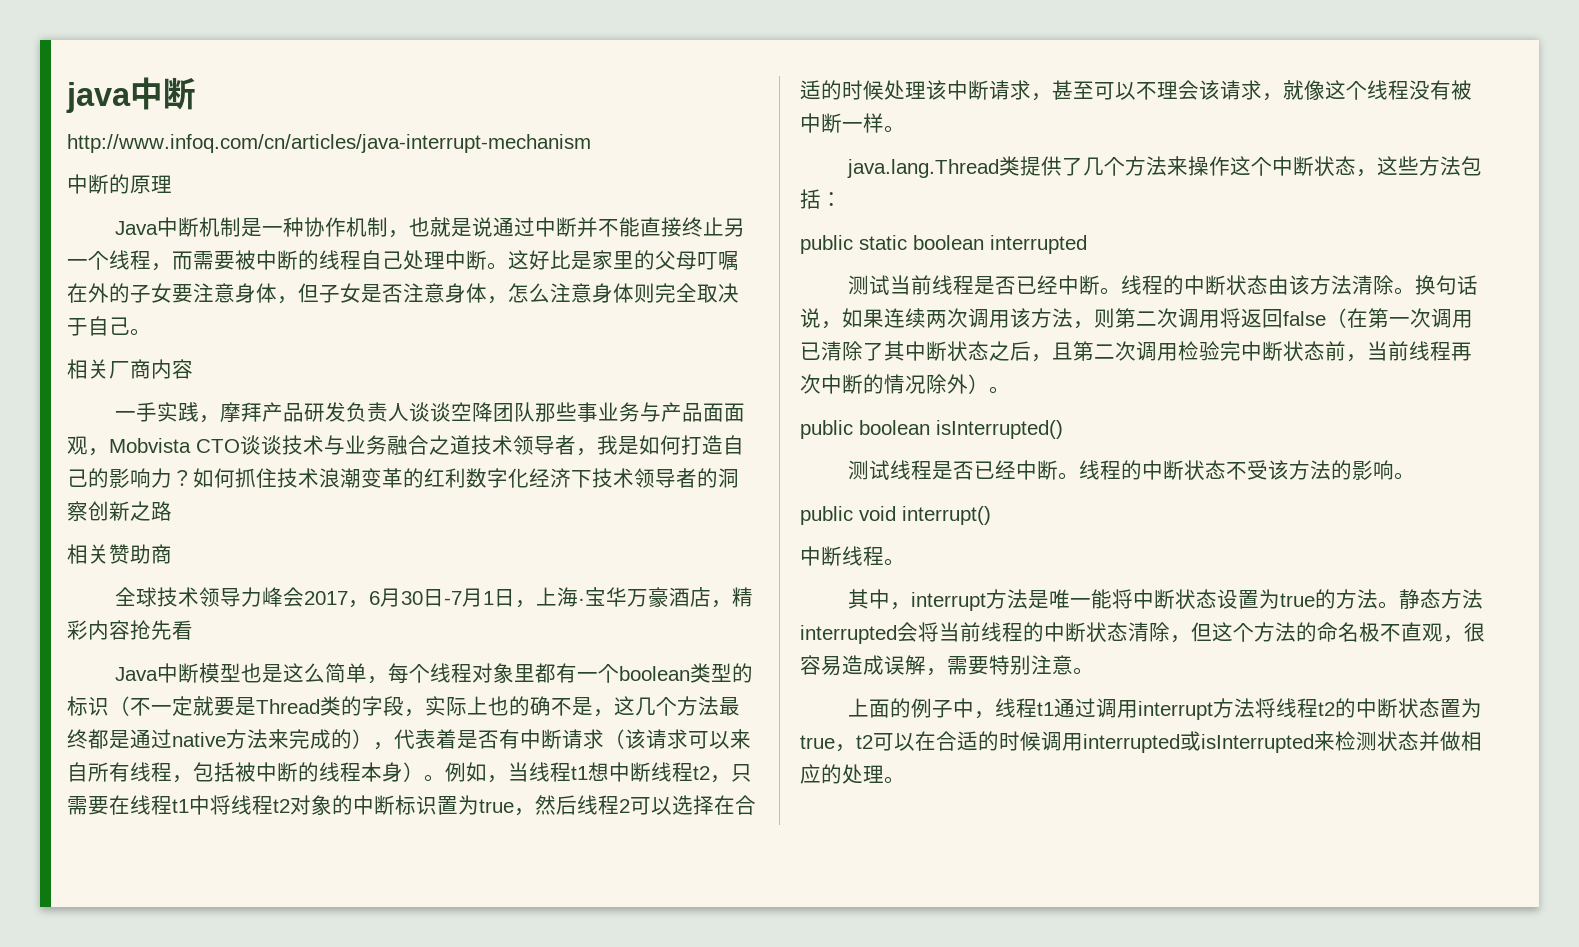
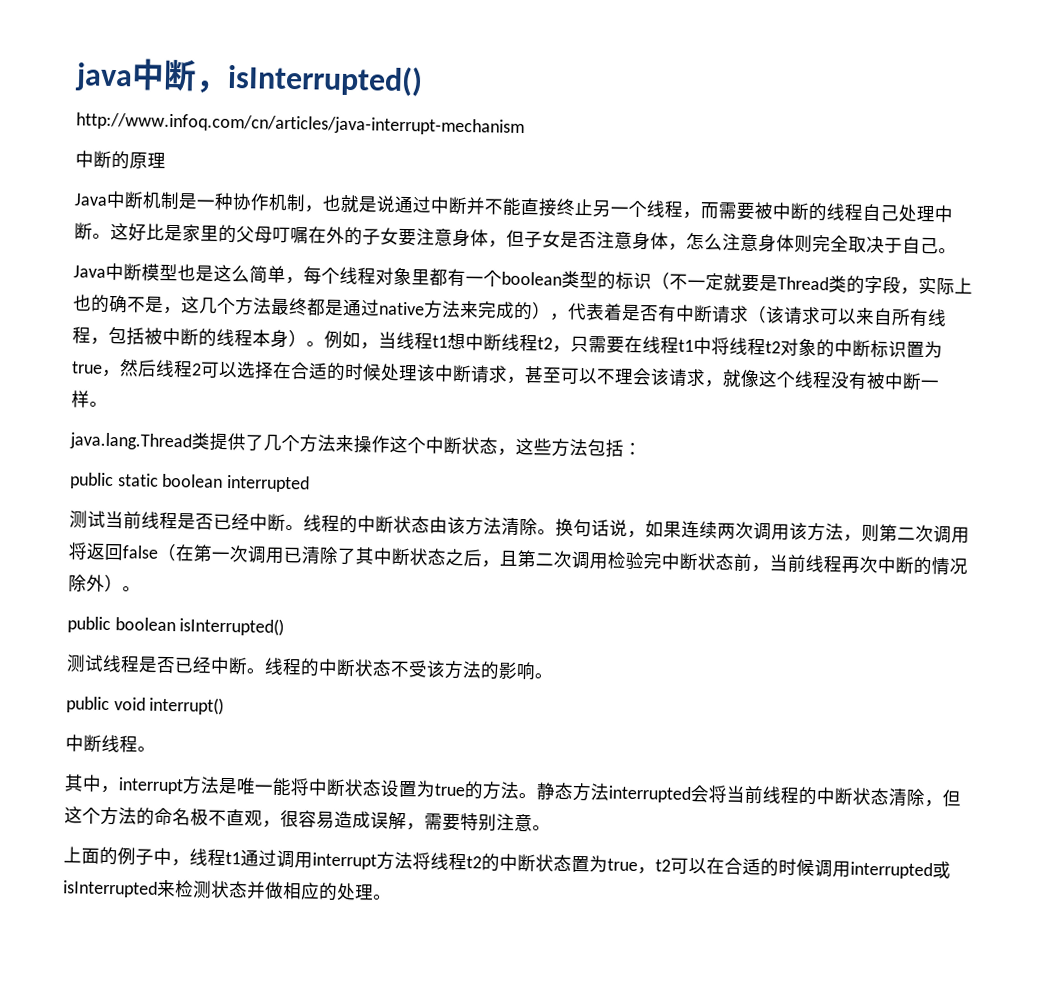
- java中断
+ java中断，isInterrupted()
- 相关厂商内容
- 一手实践，摩拜产品研发负责人谈谈空降团队那些事业务与产品面面观，Mobvista CTO谈谈技术与业务融合之道技术领导者，我是如何打造自己的影响力？如何抓住技术浪潮变革的红利数字化经济下技术领导者的洞察创新之路
- 相关赞助商
- 全球技术领导力峰会2017，6月30日-7月1日，上海·宝华万豪酒店，精彩内容抢先看

